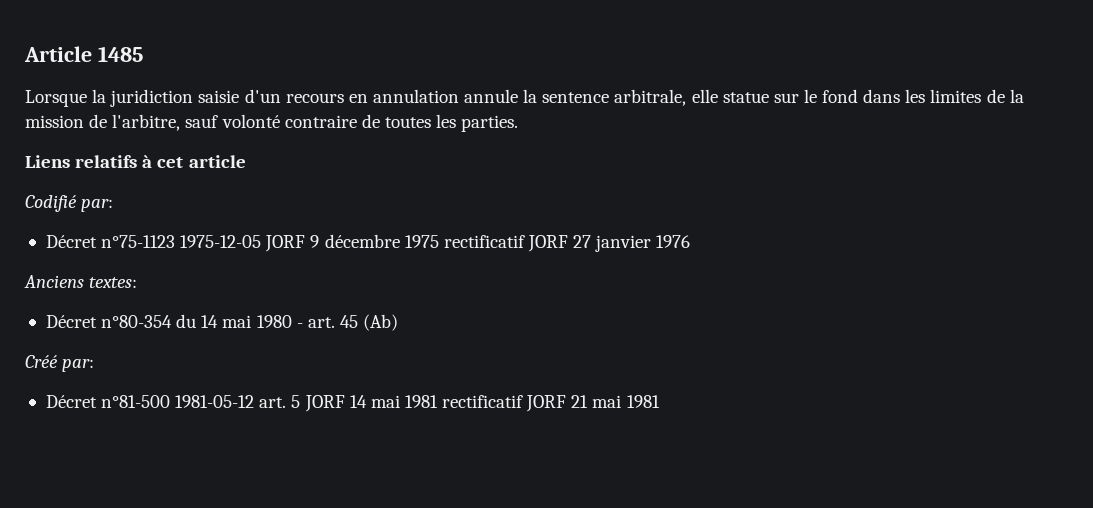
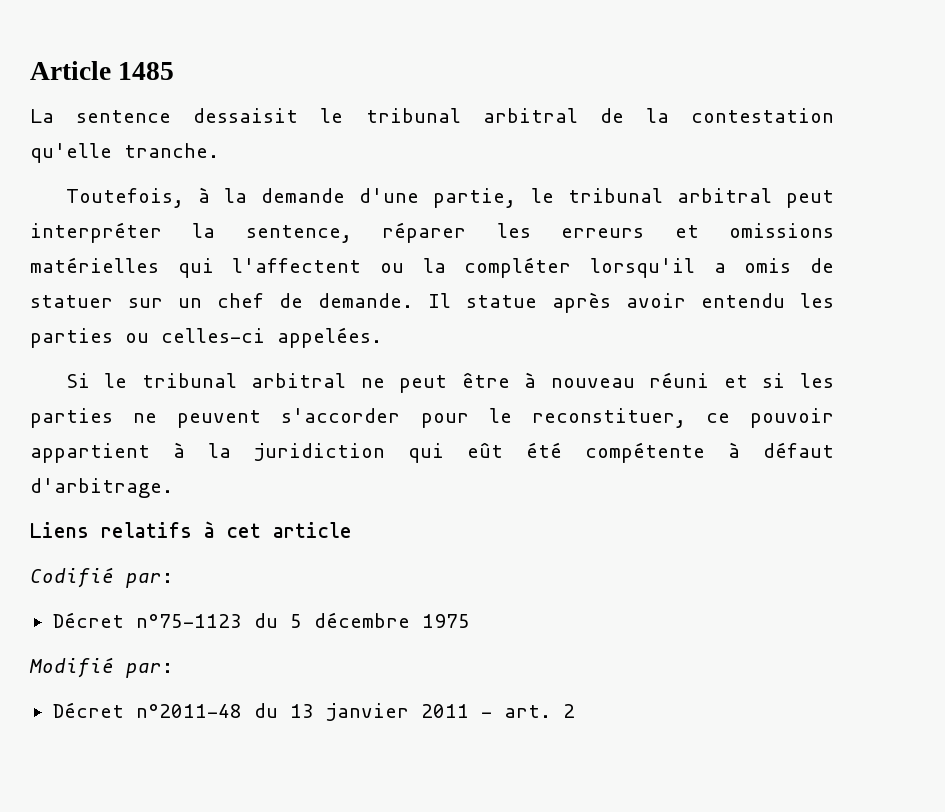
- Lorsque la juridiction saisie d'un recours en annulation annule la sentence arbitrale, elle statue sur le fond dans les limites de la mission de l'arbitre, sauf volonté contraire de toutes les parties.
+ La sentence dessaisit le tribunal arbitral de la contestation qu'elle tranche.
+ Toutefois, à la demande d'une partie, le tribunal arbitral peut interpréter la sentence, réparer les erreurs et omissions matérielles qui l'affectent ou la compléter lorsqu'il a omis de statuer sur un chef de demande. Il statue après avoir entendu les parties ou celles-ci appelées.
+ Si le tribunal arbitral ne peut être à nouveau réuni et si les parties ne peuvent s'accorder pour le reconstituer, ce pouvoir appartient à la juridiction qui eût été compétente à défaut d'arbitrage.
- Décret n°75-1123 1975-12-05 JORF 9 décembre 1975 rectificatif JORF 27 janvier 1976
- Anciens textes:
- Décret n°80-354 du 14 mai 1980 - art. 45 (Ab)
- Créé par:
- Décret n°81-500 1981-05-12 art. 5 JORF 14 mai 1981 rectificatif JORF 21 mai 1981
+ Décret n°75-1123 du 5 décembre 1975
+ Modifié par:
+ Décret n°2011-48 du 13 janvier 2011 - art. 2

